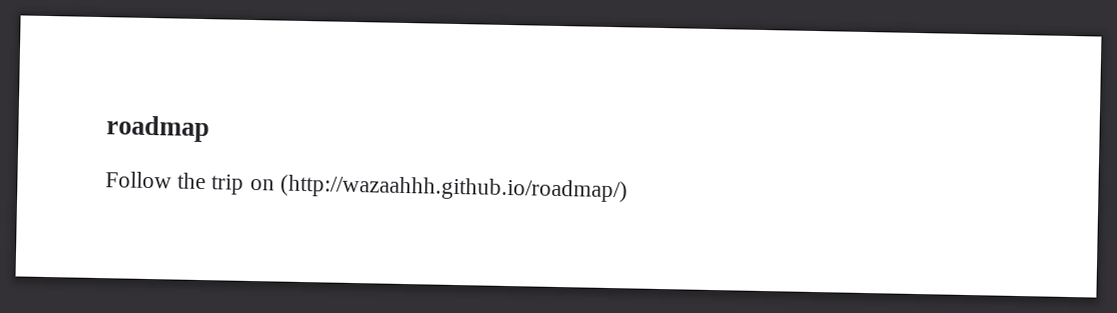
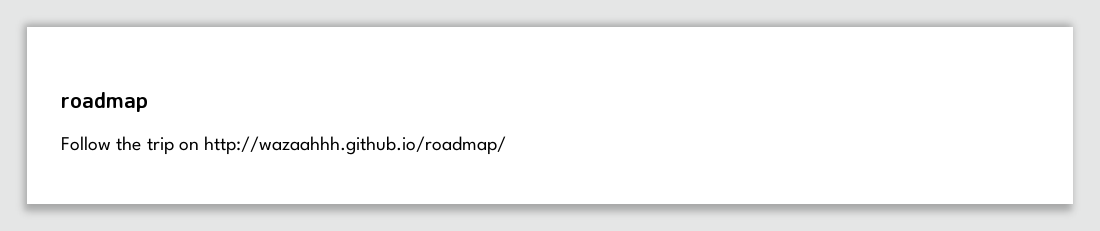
- Follow the trip on (http://wazaahhh.github.io/roadmap/)
+ Follow the trip on http://wazaahhh.github.io/roadmap/

